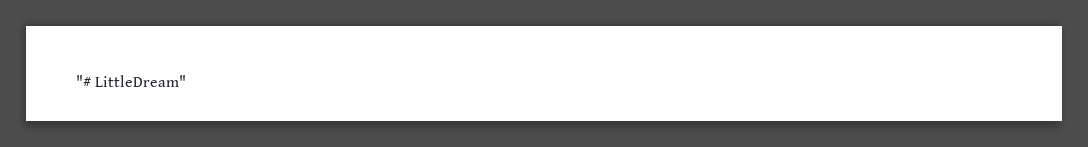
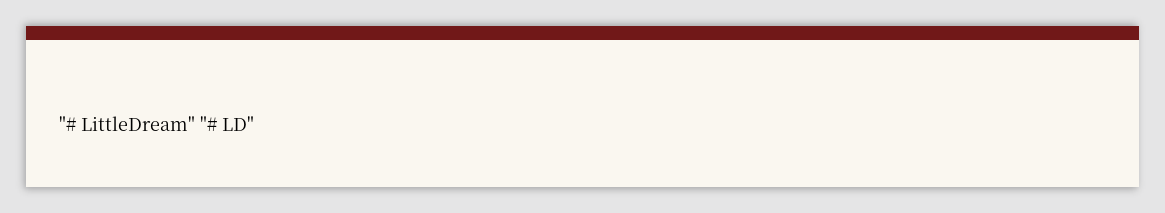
- "# LittleDream"
+ "# LittleDream" "# LD"

